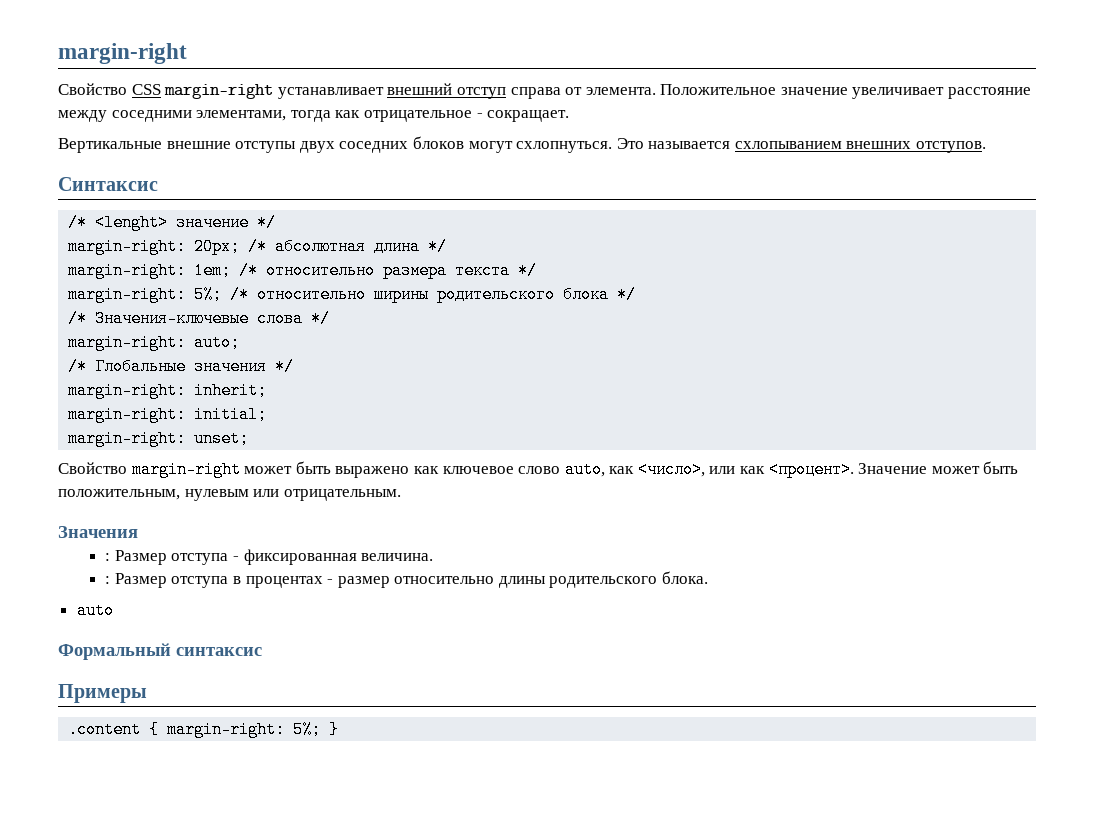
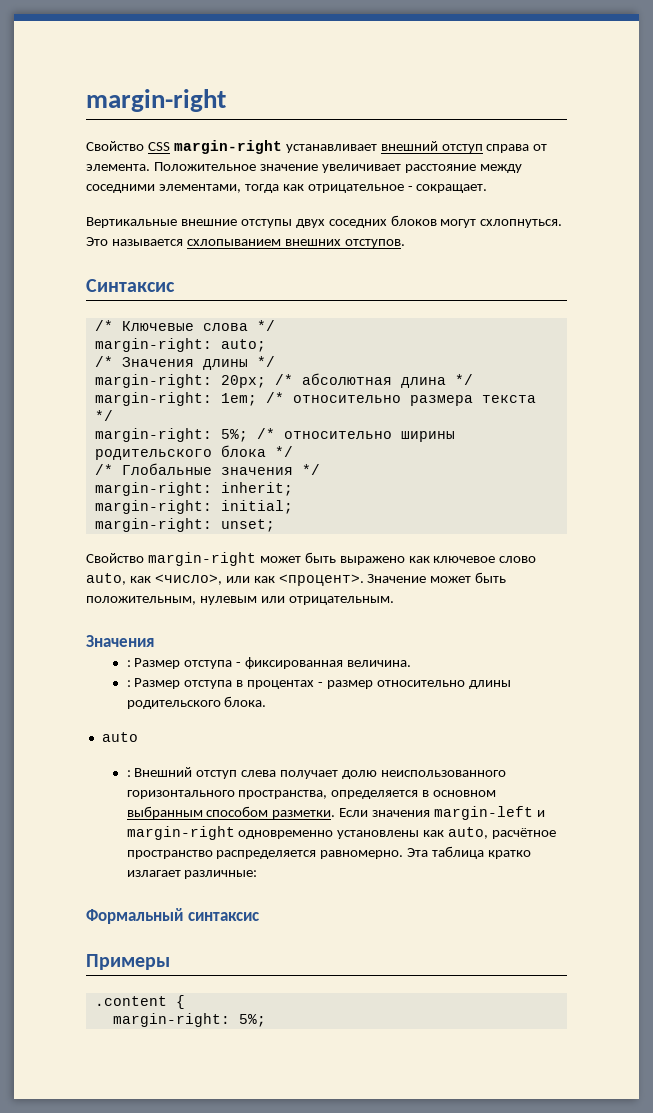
- /* <lenght> значение */
+ /* Ключевые слова */
+ margin-right: auto;
+ /* Значения длины */
- /* Значения-ключевые слова */
- margin-right: auto;
+ : Внешний отступ слева получает долю неиспользованного горизонтального пространства, определяется в основном выбранным способом разметки. Если значения margin-left и margin-right одновременно установлены как auto, расчётное пространство распределяется равномерно. Эта таблица кратко излагает различные:
- .content { margin-right: 5%; }
+ .content {
+ margin-right: 5%;

